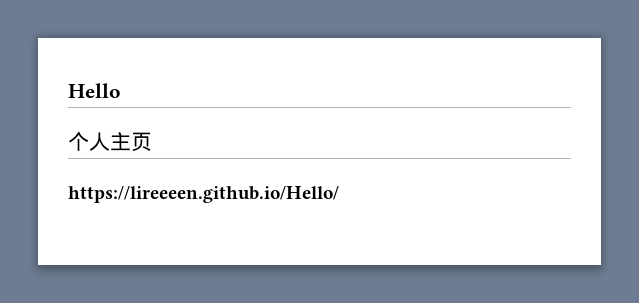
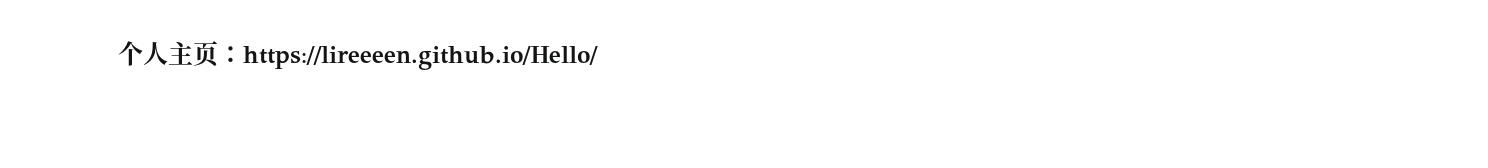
- Hello
- 个人主页
- https://lireeeen.github.io/Hello/
+ 个人主页：https://lireeeen.github.io/Hello/

